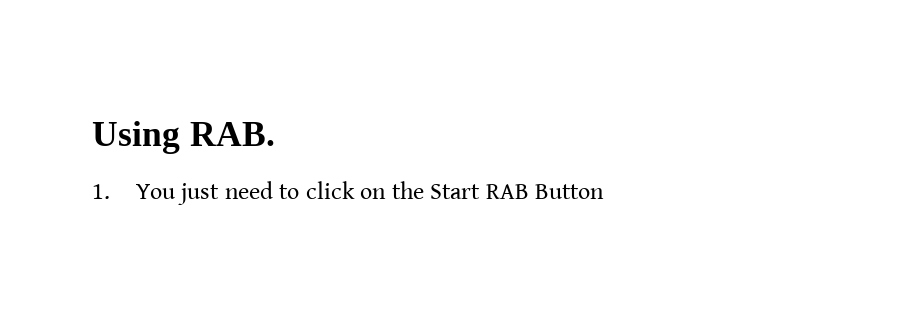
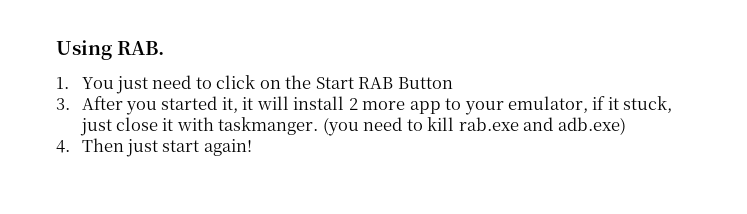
+ 3. After you started it, it will install 2 more app to your emulator, if it stuck, just close it with taskmanger. (you need to kill rab.exe and adb.exe)
+ 4. Then just start again!

